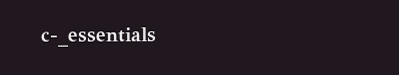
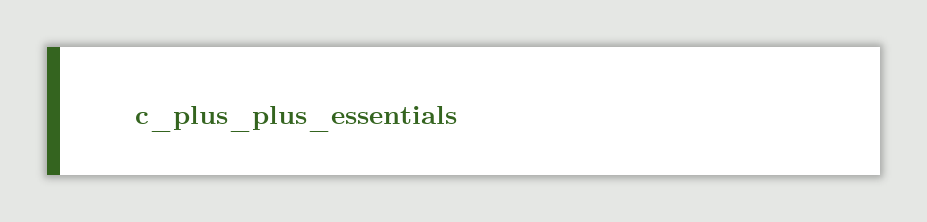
- c-_essentials
+ c_plus_plus_essentials

